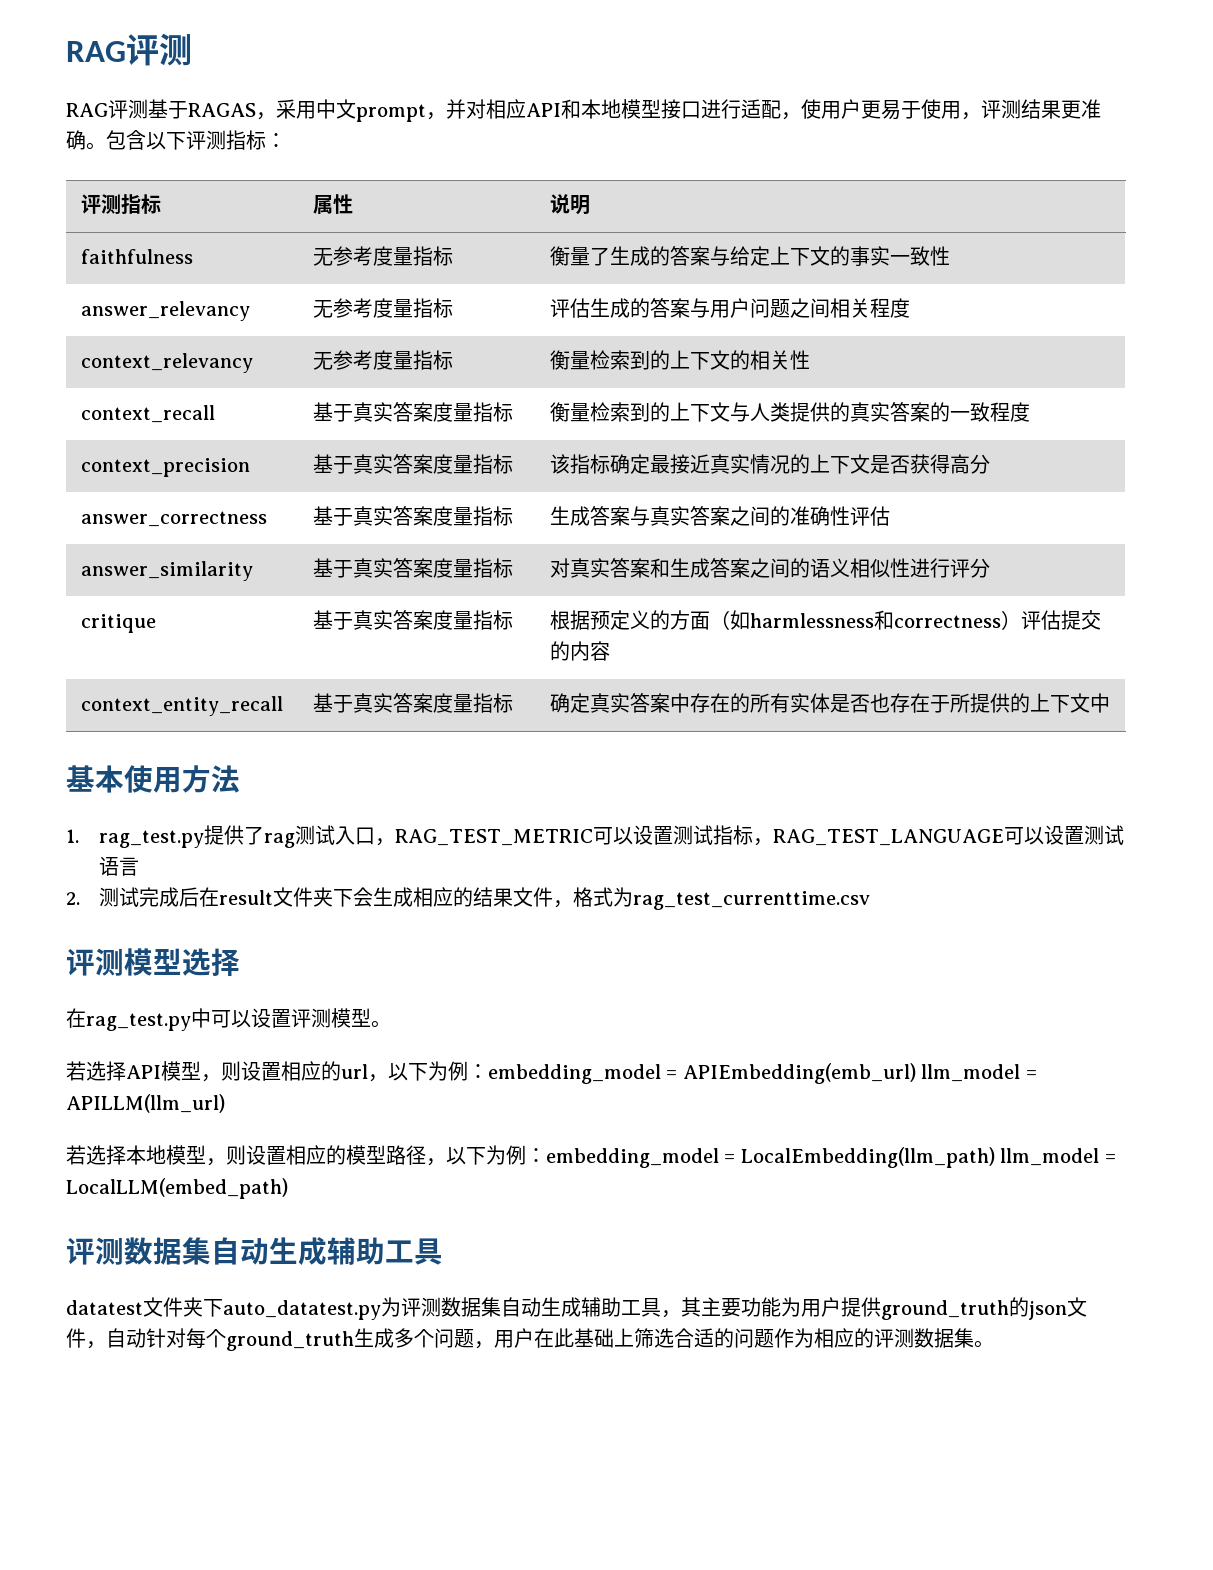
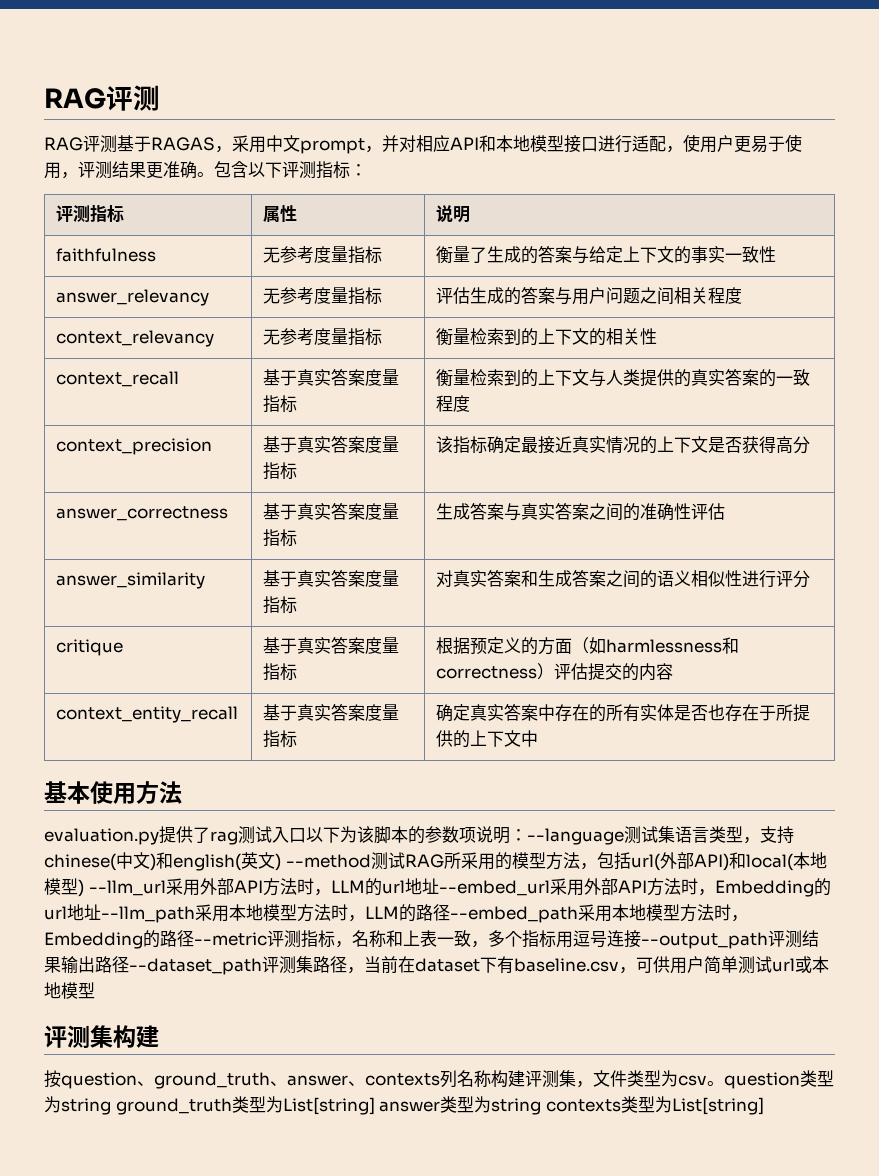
- 1. rag_test.py提供了rag测试入口，RAG_TEST_METRIC可以设置测试指标，RAG_TEST_LANGUAGE可以设置测试语言
- 2.测试完成后在result文件夹下会生成相应的结果文件，格式为rag_test_currenttime.csv
- 评测模型选择
- 在rag_test.py中可以设置评测模型。
- 若选择API模型，则设置相应的url，以下为例：embedding_model = APIEmbedding(emb_url) llm_model = APILLM(llm_url)
- 若选择本地模型，则设置相应的模型路径，以下为例：embedding_model = LocalEmbedding(llm_path) llm_model = LocalLLM(embed_path)
- 评测数据集自动生成辅助工具
- datatest文件夹下auto_datatest.py为评测数据集自动生成辅助工具，其主要功能为用户提供ground_truth的json文件，自动针对每个ground_truth生成多个问题，用户在此基础上筛选合适的问题作为相应的评测数据集。
+ evaluation.py提供了rag测试入口以下为该脚本的参数项说明：--language测试集语言类型，支持chinese(中文)和english(英文) --method测试RAG所采用的模型方法，包括url(外部API)和local(本地模型) --llm_url采用外部API方法时，LLM的url地址--embed_url采用外部API方法时，Embedding的url地址--llm_path采用本地模型方法时，LLM的路径--embed_path采用本地模型方法时，Embedding的路径--metric评测指标，名称和上表一致，多个指标用逗号连接--output_path评测结果输出路径--dataset_path评测集路径，当前在dataset下有baseline.csv，可供用户简单测试url或本地模型
+ 评测集构建
+ 按question、ground_truth、answer、contexts列名称构建评测集，文件类型为csv。question类型为string ground_truth类型为List[string] answer类型为string contexts类型为List[string]

